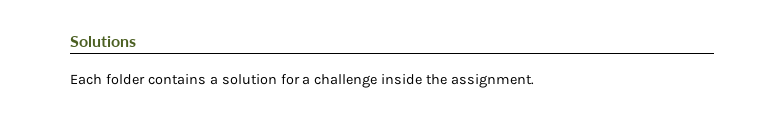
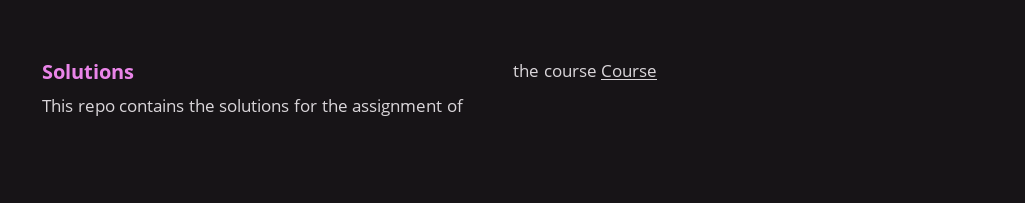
- Each folder contains a solution for a challenge inside the assignment.
+ This repo contains the solutions for the assignment of the course Course

